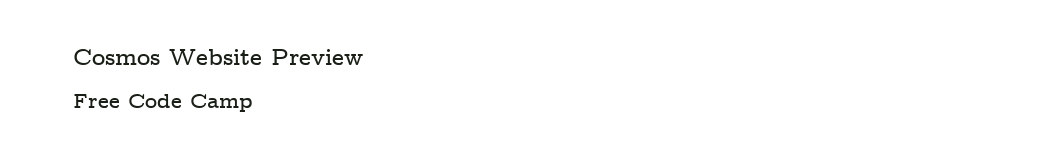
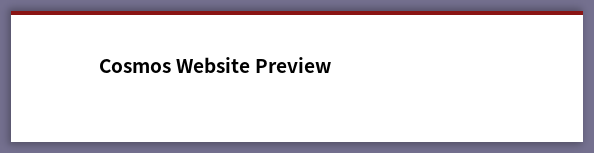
- Free Code Camp

